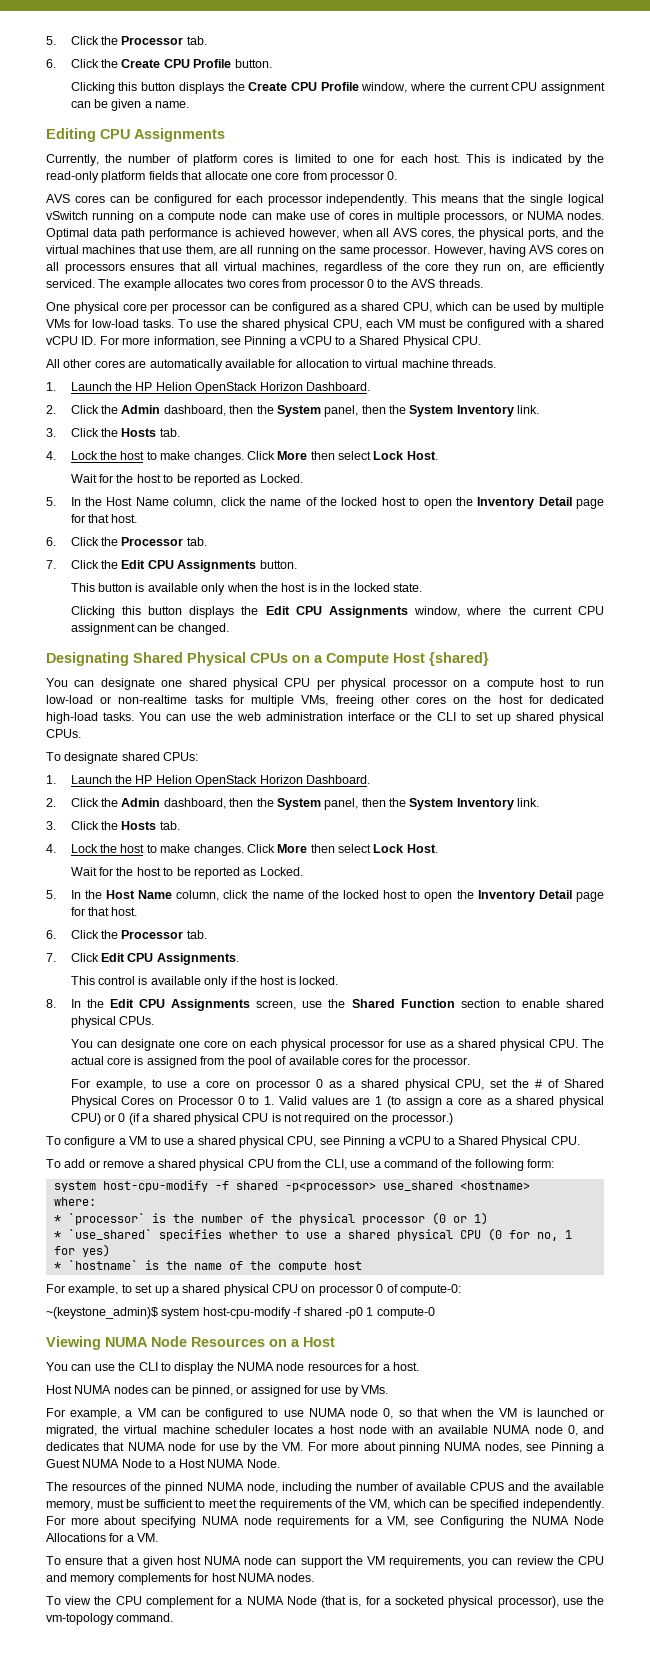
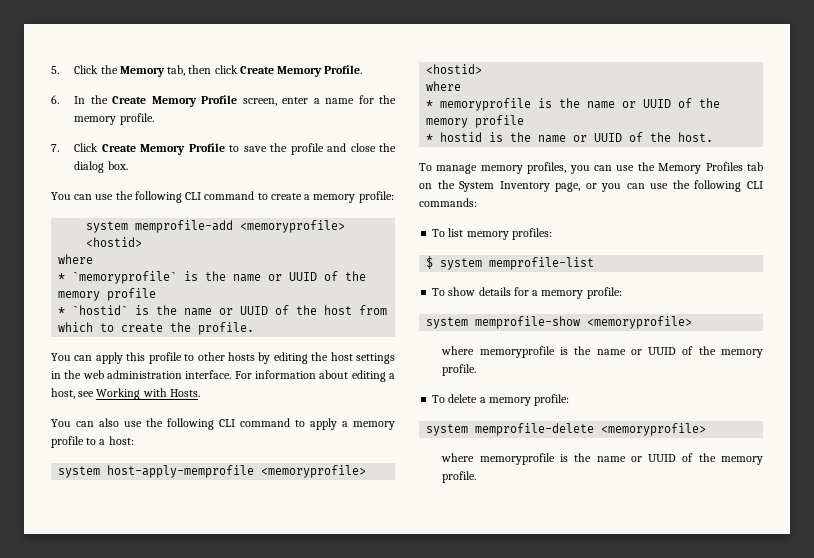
- 5. Click the Processor tab.
- 6. Click the Create CPU Profile button.
- Clicking this button displays the Create CPU Profile window, where the current CPU assignment can be given a name.
- Editing CPU Assignments
- Currently, the number of platform cores is limited to one for each host. This is indicated by the read-only platform fields that allocate one core from processor 0.
- AVS cores can be configured for each processor independently. This means that the single logical vSwitch running on a compute node can make use of cores in multiple processors, or NUMA nodes. Optimal data path performance is achieved however, when all AVS cores, the physical ports, and the virtual machines that use them, are all running on the same processor. However, having AVS cores on all processors ensures that all virtual machines, regardless of the core they run on, are efficiently serviced. The example allocates two cores from processor 0 to the AVS threads.
- One physical core per processor can be configured as a shared CPU, which can be used by multiple VMs for low-load tasks. To use the shared physical CPU, each VM must be configured with a shared vCPU ID. For more information, see Pinning a vCPU to a Shared Physical CPU.
- All other cores are automatically available for allocation to virtual machine threads.
- 1. Launch the HP Helion OpenStack Horizon Dashboard.
- 2. Click the Admin dashboard, then the System panel, then the System Inventory link.
- 3. Click the Hosts tab.
- 4. Lock the host to make changes. Click More then select Lock Host.
- Wait for the host to be reported as Locked.
- 5. In the Host Name column, click the name of the locked host to open the Inventory Detail page for that host.
- 6. Click the Processor tab.
- 7. Click the Edit CPU Assignments button.
- This button is available only when the host is in the locked state.
- Clicking this button displays the Edit CPU Assignments window, where the current CPU assignment can be changed.
- Designating Shared Physical CPUs on a Compute Host {shared}
- You can designate one shared physical CPU per physical processor on a compute host to run low-load or non-realtime tasks for multiple VMs, freeing other cores on the host for dedicated high-load tasks. You can use the web administration interface or the CLI to set up shared physical CPUs.
- To designate shared CPUs:
- 1. Launch the HP Helion OpenStack Horizon Dashboard.
- 2. Click the Admin dashboard, then the System panel, then the System Inventory link.
- 3. Click the Hosts tab.
- 4. Lock the host to make changes. Click More then select Lock Host.
- Wait for the host to be reported as Locked.
- 5. In the Host Name column, click the name of the locked host to open the Inventory Detail page for that host.
- 6. Click the Processor tab.
- 7. Click Edit CPU Assignments.
- This control is available only if the host is locked.
- 8. In the Edit CPU Assignments screen, use the Shared Function section to enable shared physical CPUs.
- You can designate one core on each physical processor for use as a shared physical CPU. The actual core is assigned from the pool of available cores for the processor.
- For example, to use a core on processor 0 as a shared physical CPU, set the # of Shared Physical Cores on Processor 0 to 1. Valid values are 1 (to assign a core as a shared physical CPU) or 0 (if a shared physical CPU is not required on the processor.)
- To configure a VM to use a shared physical CPU, see Pinning a vCPU to a Shared Physical CPU.
- To add or remove a shared physical CPU from the CLI, use a command of the following form:
- system host-cpu-modify -f shared -p<processor> use_shared <hostname>
- where:
- * `processor` is the number of the physical processor (0 or 1)
- * `use_shared` specifies whether to use a shared physical CPU (0 for no, 1 for yes)
- * `hostname` is the name of the compute host
- For example, to set up a shared physical CPU on processor 0 of compute-0:
- ~(keystone_admin)$ system host-cpu-modify -f shared -p0 1 compute-0
- Viewing NUMA Node Resources on a Host
- You can use the CLI to display the NUMA node resources for a host.
- Host NUMA nodes can be pinned, or assigned for use by VMs.
- For example, a VM can be configured to use NUMA node 0, so that when the VM is launched or migrated, the virtual machine scheduler locates a host node with an available NUMA node 0, and dedicates that NUMA node for use by the VM. For more about pinning NUMA nodes, see Pinning a Guest NUMA Node to a Host NUMA Node.
- The resources of the pinned NUMA node, including the number of available CPUS and the available memory, must be sufficient to meet the requirements of the VM, which can be specified independently. For more about specifying NUMA node requirements for a VM, see Configuring the NUMA Node Allocations for a VM.
- To ensure that a given host NUMA node can support the VM requirements, you can review the CPU and memory complements for host NUMA nodes.
- To view the CPU complement for a NUMA Node (that is, for a socketed physical processor), use the vm-topology command.
+ 5. Click the Memory tab, then click Create Memory Profile.
+ 6. In the Create Memory Profile screen, enter a name for the memory profile.
+ 7. Click Create Memory Profile to save the profile and close the dialog box.
+ You can use the following CLI command to create a memory profile:
+ system memprofile-add <memoryprofile> <hostid>
+ where
+ * `memoryprofile` is the name or UUID of the memory profile
+ * `hostid` is the name or UUID of the host from which to create the profile.
+ You can apply this profile to other hosts by editing the host settings in the web administration interface. For information about editing a host, see Working with Hosts.
+ You can also use the following CLI command to apply a memory profile to a host:
+ system host-apply-memprofile <memoryprofile> <hostid>
+ where
+ * memoryprofile is the name or UUID of the memory profile
+ * hostid is the name or UUID of the host.
+ To manage memory profiles, you can use the Memory Profiles tab on the System Inventory page, or you can use the following CLI commands:
+ To list memory profiles:
+ $ system memprofile-list
+ To show details for a memory profile:
+ system memprofile-show <memoryprofile>
+ where memoryprofile is the name or UUID of the memory profile.
+ To delete a memory profile:
+ system memprofile-delete <memoryprofile>
+ where memoryprofile is the name or UUID of the memory profile.

